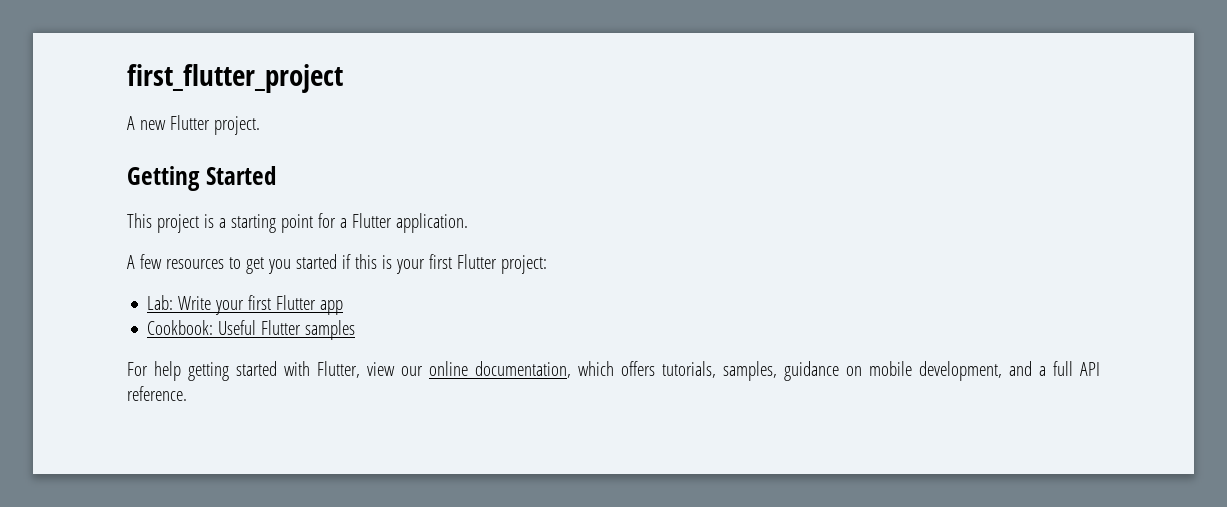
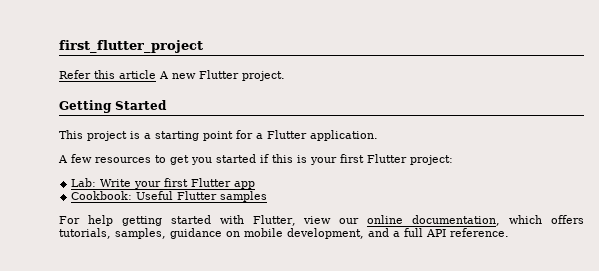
- A new Flutter project.
+ Refer this article A new Flutter project.

